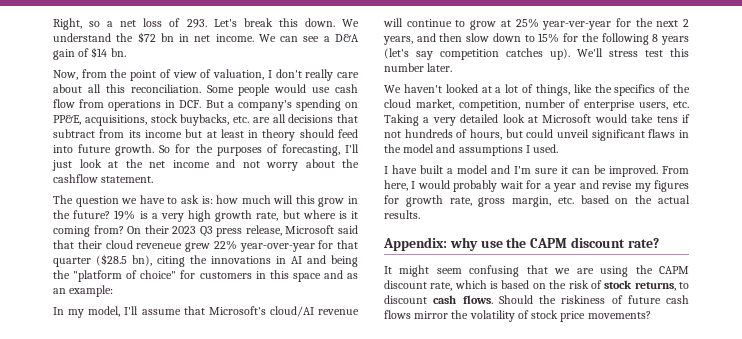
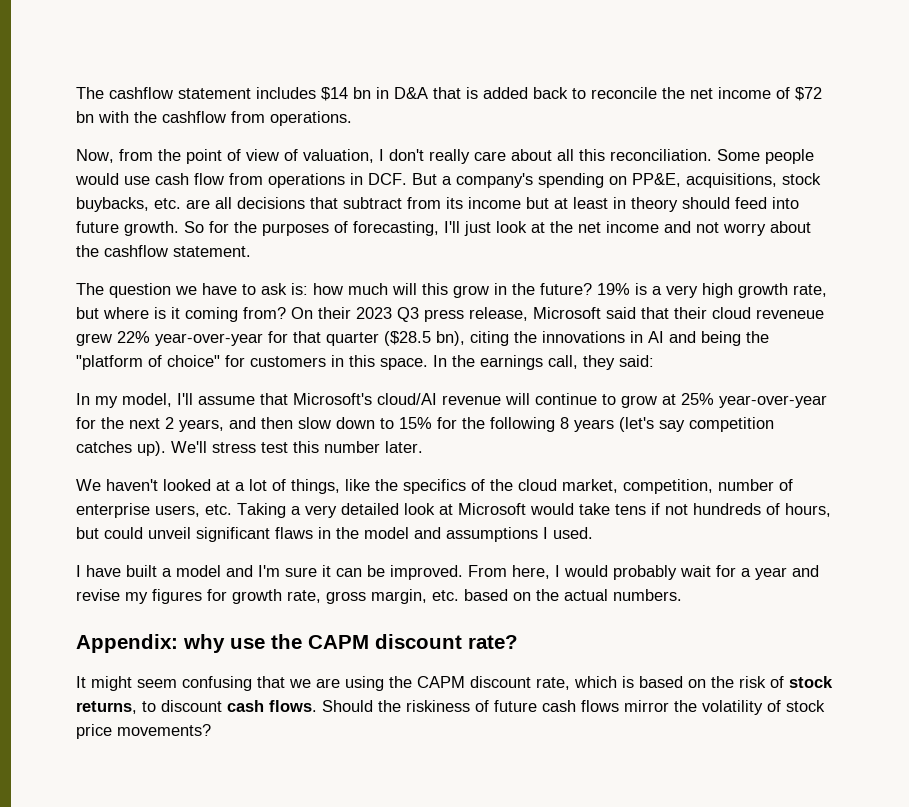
- Right, so a net loss of 293. Let's break this down. We understand the $72 bn in net income. We can see a D&A gain of $14 bn.
+ The cashflow statement includes $14 bn in D&A that is added back to reconcile the net income of $72 bn with the cashflow from operations.
- On their 2023 Q3 press release, Microsoft said that their cloud reveneue grew 22% year-over-year for that quarter ($28.5 bn), citing the innovations in AI and being the "platform of choice" for customers in this space and as an example:
+ On their 2023 Q3 press release, Microsoft said that their cloud reveneue grew 22% year-over-year for that quarter ($28.5 bn), citing the innovations in AI and being the "platform of choice" for customers in this space. In the earnings call, they said:
- In my model, I'll assume that Microsoft's cloud/AI revenue will continue to grow at 25% year-ver-year for the next 2 years, and then slow down to 15% for the following 8 years (let's say competition catches up).
+ In my model, I'll assume that Microsoft's cloud/AI revenue will continue to grow at 25% year-over-year for the next 2 years, and then slow down to 15% for the following 8 years (let's say competition catches up).
- From here, I would probably wait for a year and revise my figures for growth rate, gross margin, etc. based on the actual results.
+ From here, I would probably wait for a year and revise my figures for growth rate, gross margin, etc. based on the actual numbers.

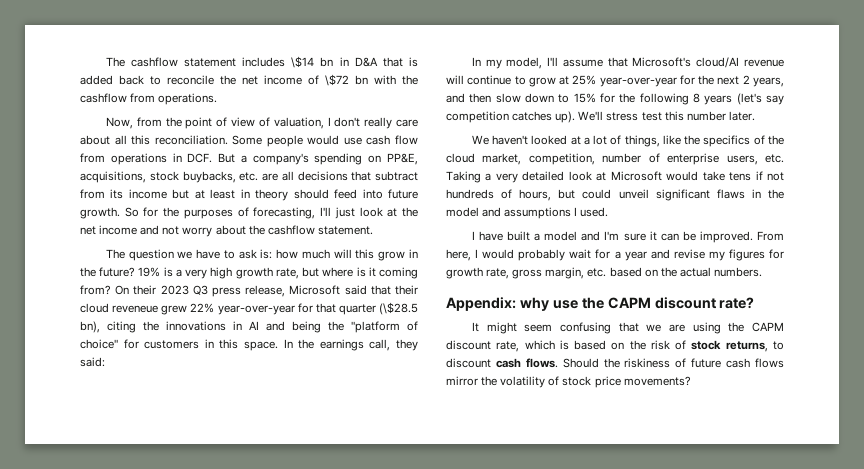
- The cashflow statement includes $14 bn in D&A that is added back to reconcile the net income of $72 bn with the cashflow from operations.
+ The cashflow statement includes \$14 bn in D&A that is added back to reconcile the net income of \$72 bn with the cashflow from operations.
- On their 2023 Q3 press release, Microsoft said that their cloud reveneue grew 22% year-over-year for that quarter ($28.5 bn), citing the innovations in AI and being the "platform of choice" for customers in this space.
+ On their 2023 Q3 press release, Microsoft said that their cloud reveneue grew 22% year-over-year for that quarter (\$28.5 bn), citing the innovations in AI and being the "platform of choice" for customers in this space.

